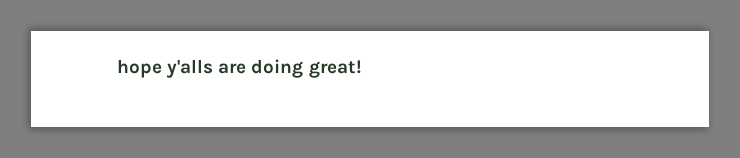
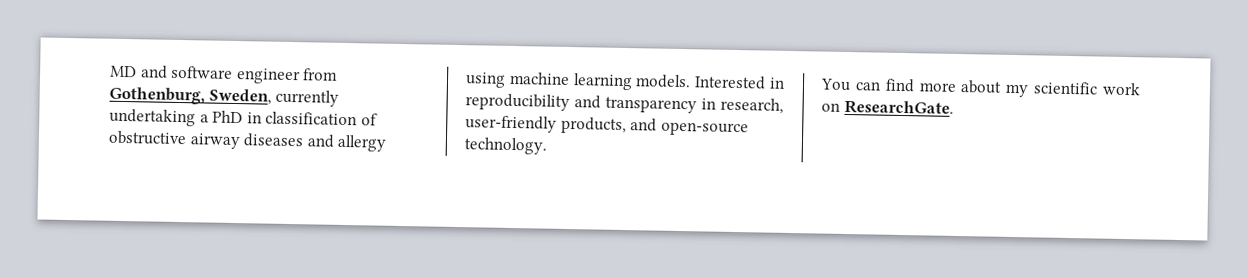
- hope y'alls are doing great!
+ MD and software engineer from Gothenburg, Sweden, currently undertaking a PhD in classification of obstructive airway diseases and allergy using machine learning models. Interested in reproducibility and transparency in research, user-friendly products, and open-source technology.
+ You can find more about my scientific work on ResearchGate.

